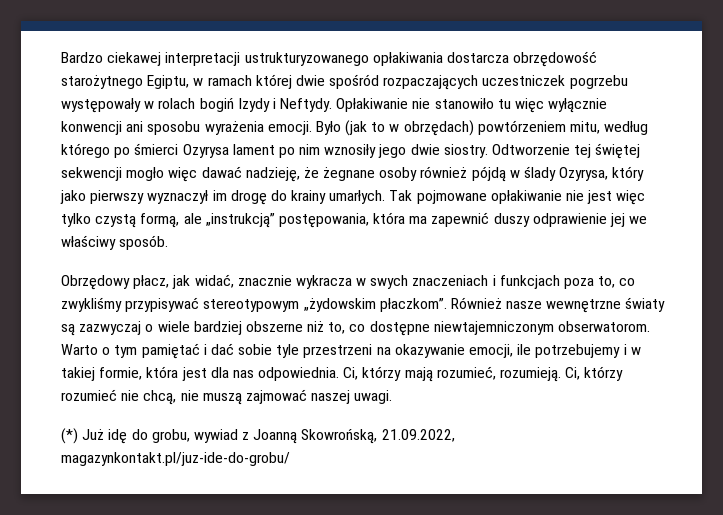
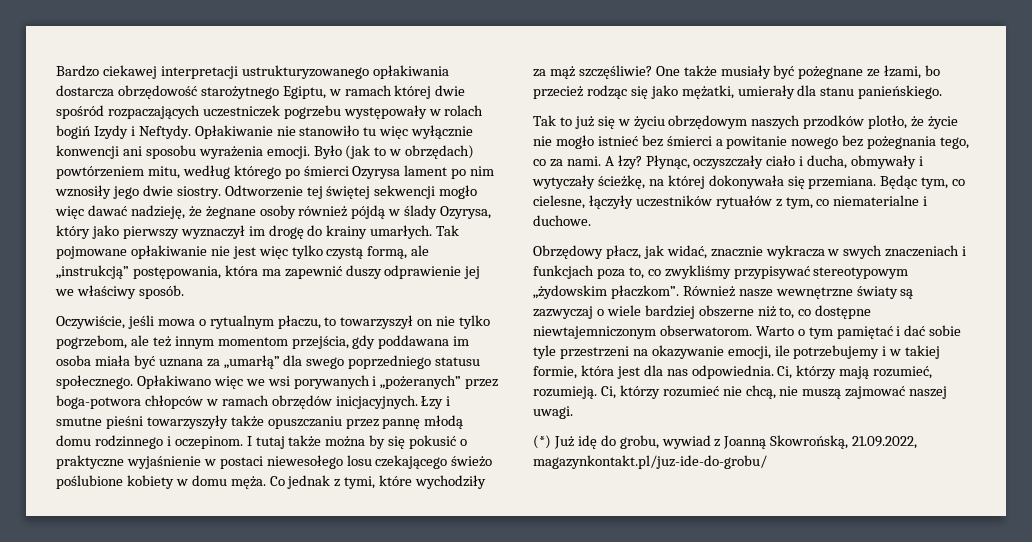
+ Oczywiście, jeśli mowa o rytualnym płaczu, to towarzyszył on nie tylko pogrzebom, ale też innym momentom przejścia, gdy poddawana im osoba miała być uznana za „umarłą” dla swego poprzedniego statusu społecznego. Opłakiwano więc we wsi porywanych i „pożeranych” przez boga-potwora chłopców w ramach obrzędów inicjacyjnych. Łzy i smutne pieśni towarzyszyły także opuszczaniu przez pannę młodą domu rodzinnego i oczepinom. I tutaj także można by się pokusić o praktyczne wyjaśnienie w postaci niewesołego losu czekającego świeżo poślubione kobiety w domu męża. Co jednak z tymi, które wychodziły za mąż szczęśliwie? One także musiały być pożegnane ze łzami, bo przecież rodząc się jako mężatki, umierały dla stanu panieńskiego.
+ Tak to już się w życiu obrzędowym naszych przodków plotło, że życie nie mogło istnieć bez śmierci a powitanie nowego bez pożegnania tego, co za nami. A łzy? Płynąc, oczyszczały ciało i ducha, obmywały i wytyczały ścieżkę, na której dokonywała się przemiana. Będąc tym, co cielesne, łączyły uczestników rytuałów z tym, co niematerialne i duchowe.

